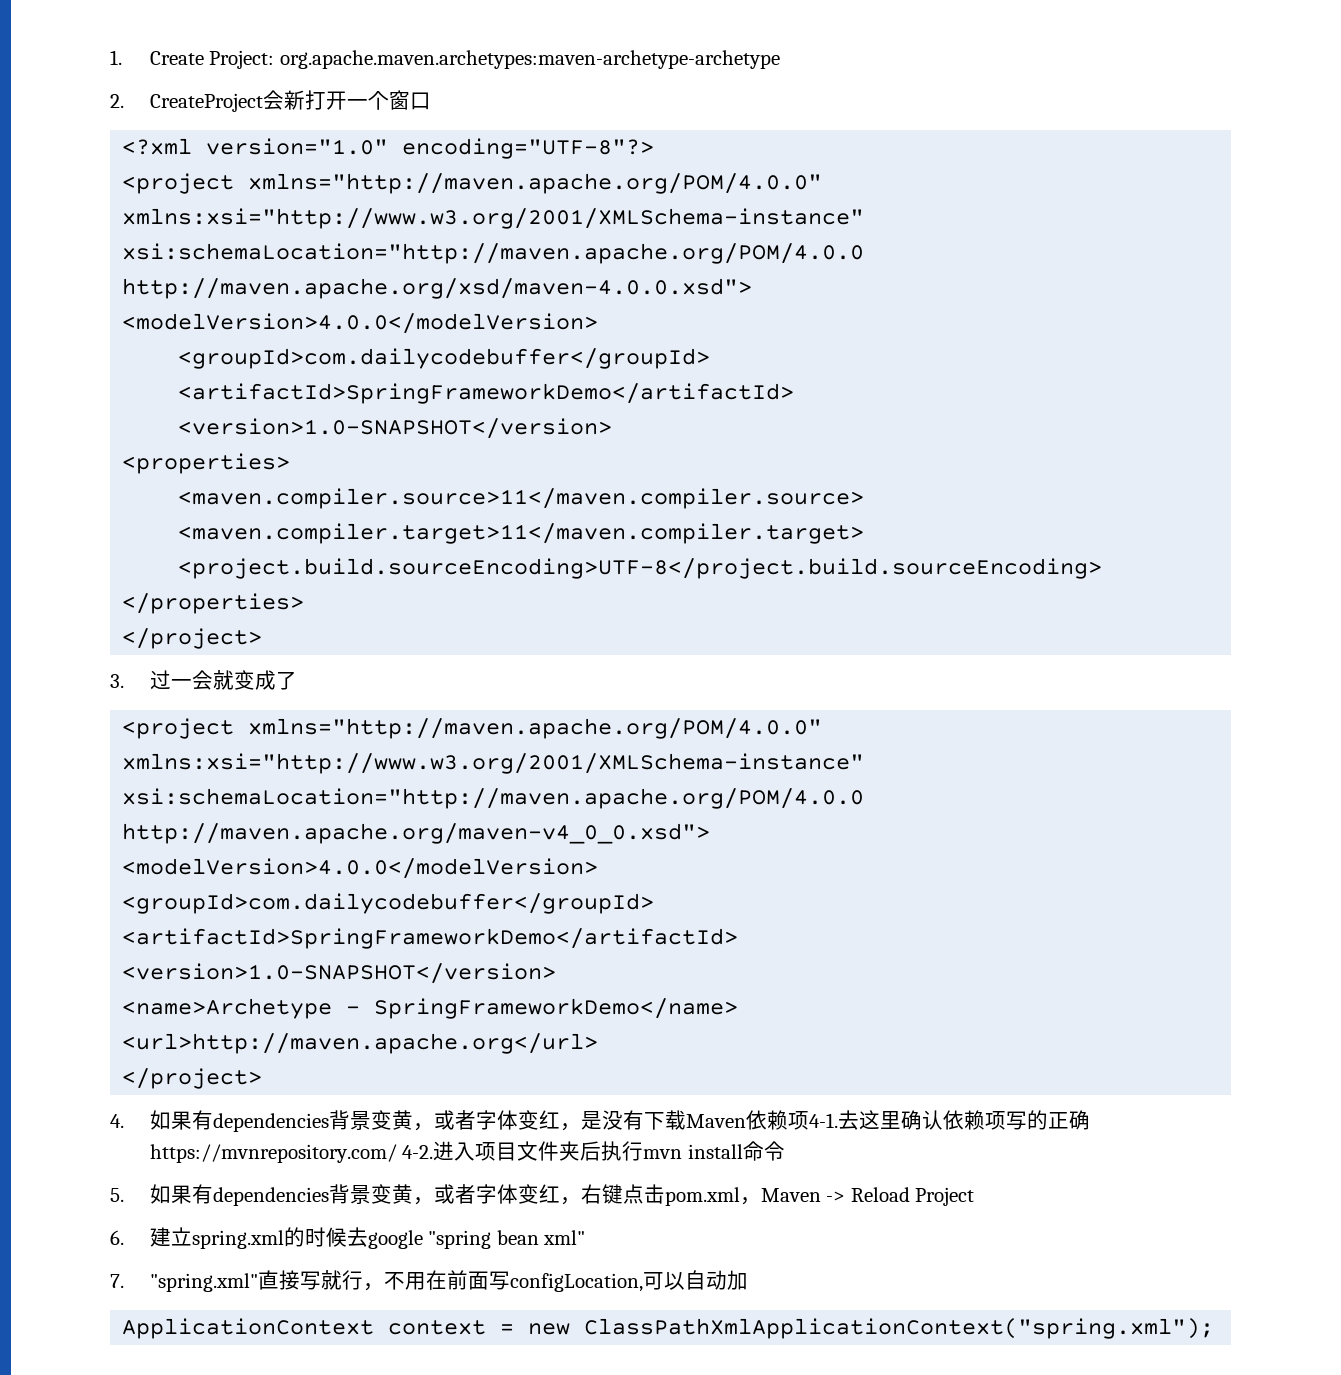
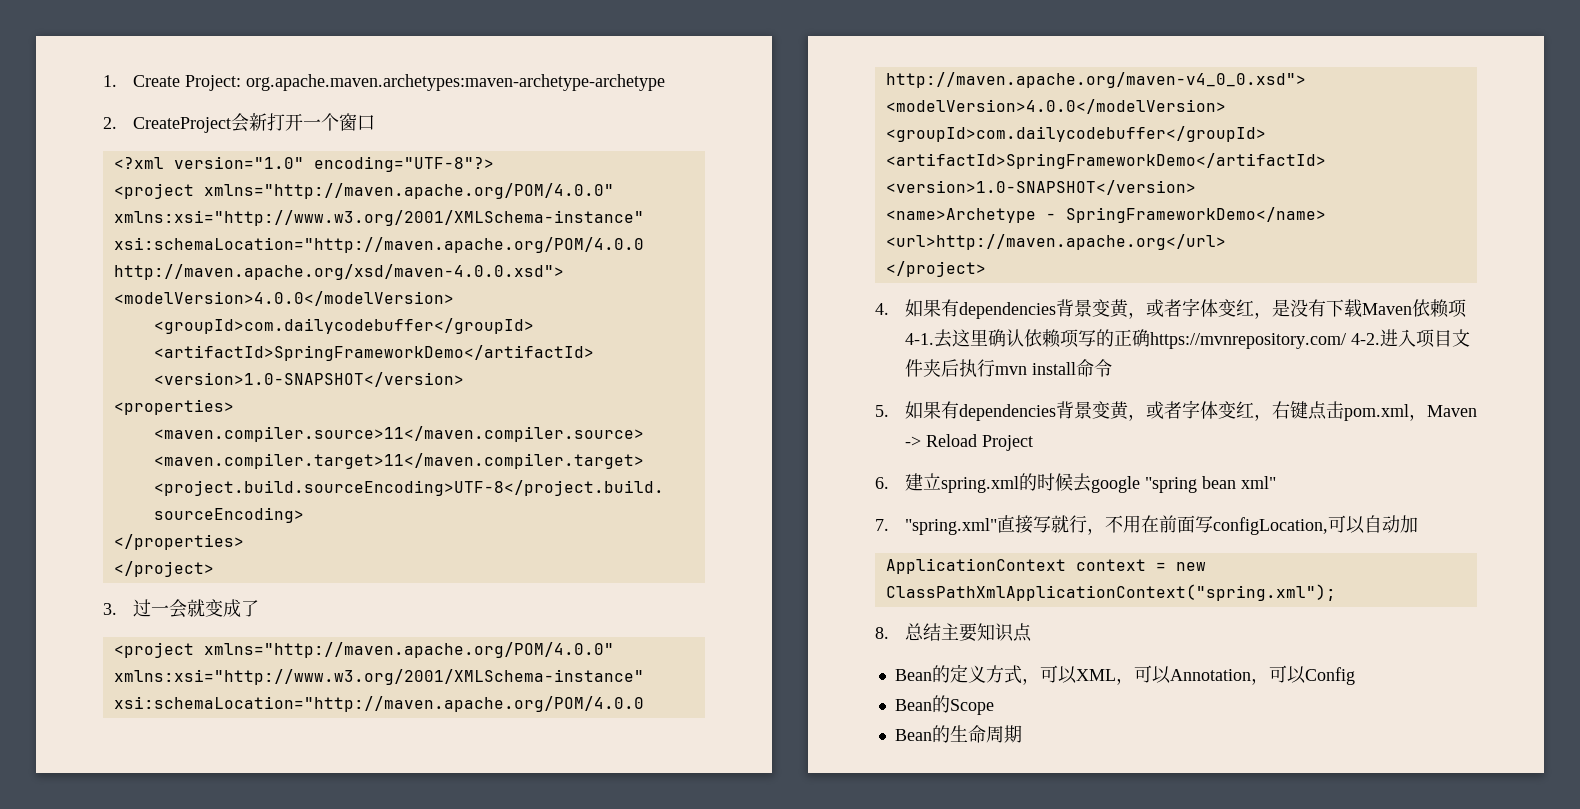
+ 8.总结主要知识点
+ Bean的定义方式，可以XML，可以Annotation，可以Config
+ Bean的Scope
+ Bean的生命周期

